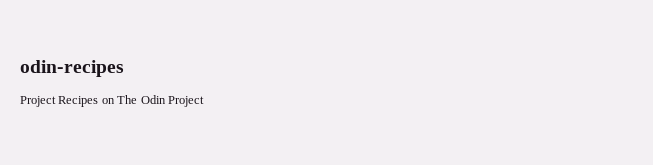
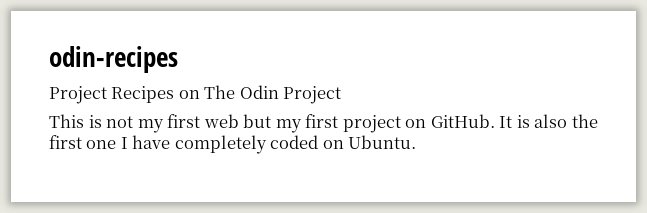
+ This is not my first web but my first project on GitHub. It is also the first one I have completely coded on Ubuntu.

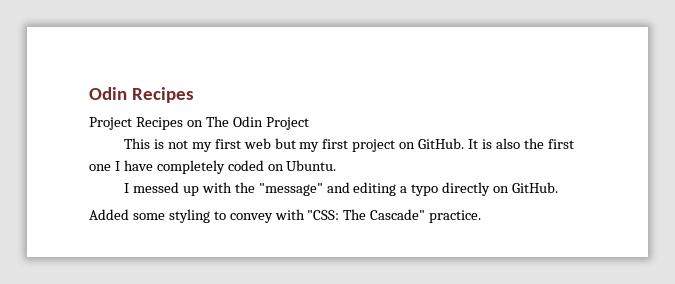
- odin-recipes
+ Odin Recipes
+ I messed up with the "message" and editing a typo directly on GitHub.
+ Added some styling to convey with "CSS: The Cascade" practice.

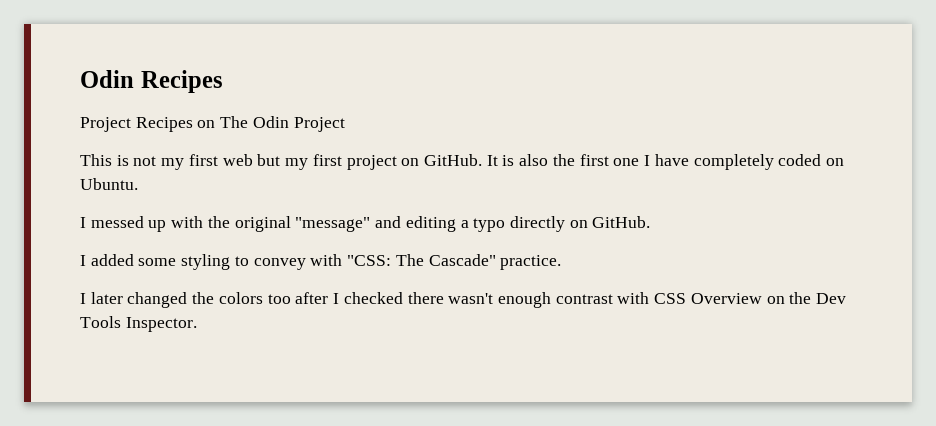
- I messed up with the "message" and editing a typo directly on GitHub.
+ I messed up with the original "message" and editing a typo directly on GitHub.
- Added some styling to convey with "CSS: The Cascade" practice.
+ I added some styling to convey with "CSS: The Cascade" practice.
+ I later changed the colors too after I checked there wasn't enough contrast with CSS Overview on the Dev Tools Inspector.

